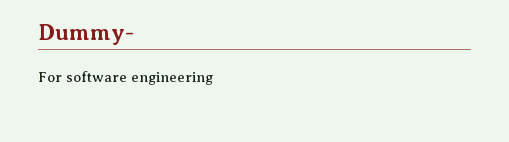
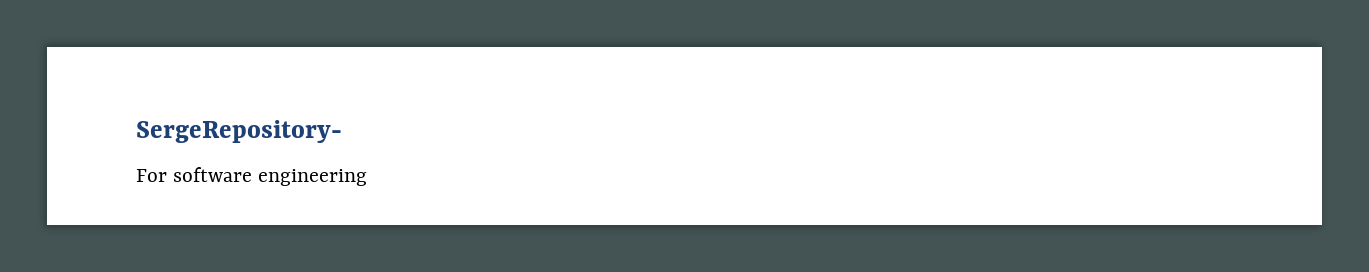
- Dummy-
+ SergeRepository-

